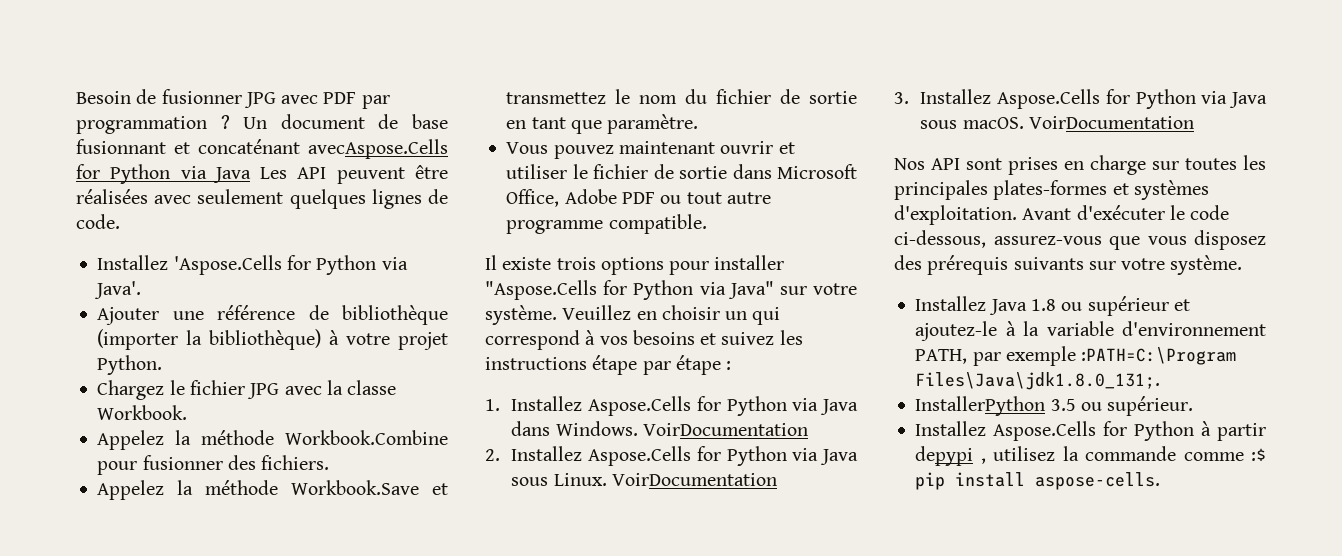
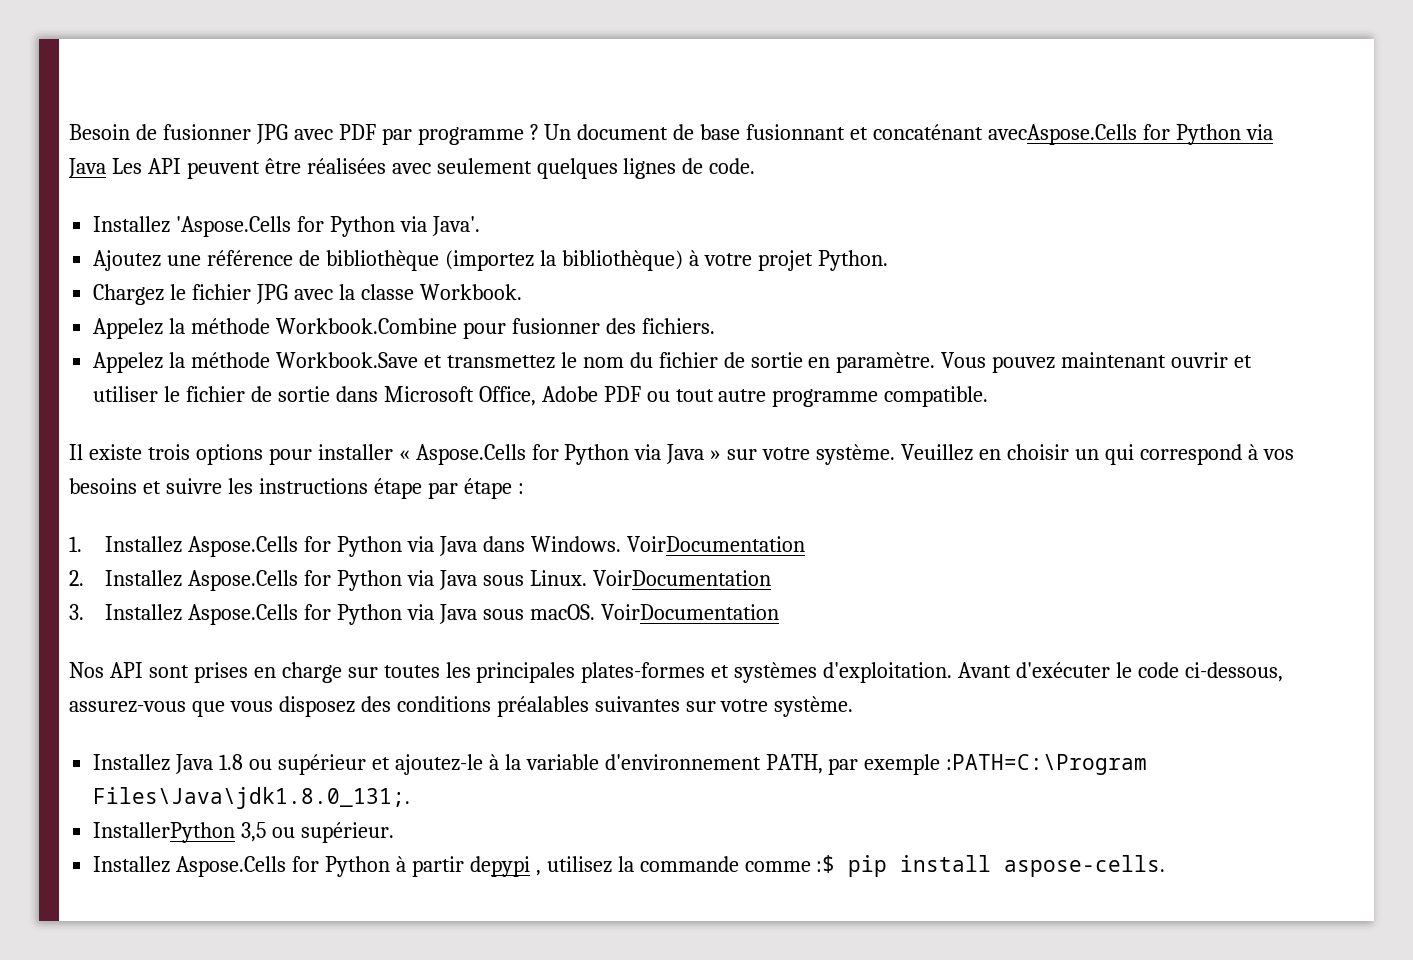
- Besoin de fusionner JPG avec PDF par programmation ?
+ Besoin de fusionner JPG avec PDF par programme ?
- Ajouter une référence de bibliothèque (importer la bibliothèque) à votre projet Python.
+ Ajoutez une référence de bibliothèque (importez la bibliothèque) à votre projet Python.
- Appelez la méthode Workbook.Save et transmettez le nom du fichier de sortie en tant que paramètre.
- Vous pouvez maintenant ouvrir et utiliser le fichier de sortie dans Microsoft Office, Adobe PDF ou tout autre programme compatible.
+ Appelez la méthode Workbook.Save et transmettez le nom du fichier de sortie en paramètre. Vous pouvez maintenant ouvrir et utiliser le fichier de sortie dans Microsoft Office, Adobe PDF ou tout autre programme compatible.
- Il existe trois options pour installer "Aspose.Cells for Python via Java" sur votre système.
+ Il existe trois options pour installer « Aspose.Cells for Python via Java » sur votre système.
- Veuillez en choisir un qui correspond à vos besoins et suivez les instructions étape par étape :
+ Veuillez en choisir un qui correspond à vos besoins et suivre les instructions étape par étape :
- Avant d'exécuter le code ci-dessous, assurez-vous que vous disposez des prérequis suivants sur votre système.
+ Avant d'exécuter le code ci-dessous, assurez-vous que vous disposez des conditions préalables suivantes sur votre système.
- InstallerPython 3.5 ou supérieur.
+ InstallerPython 3,5 ou supérieur.

